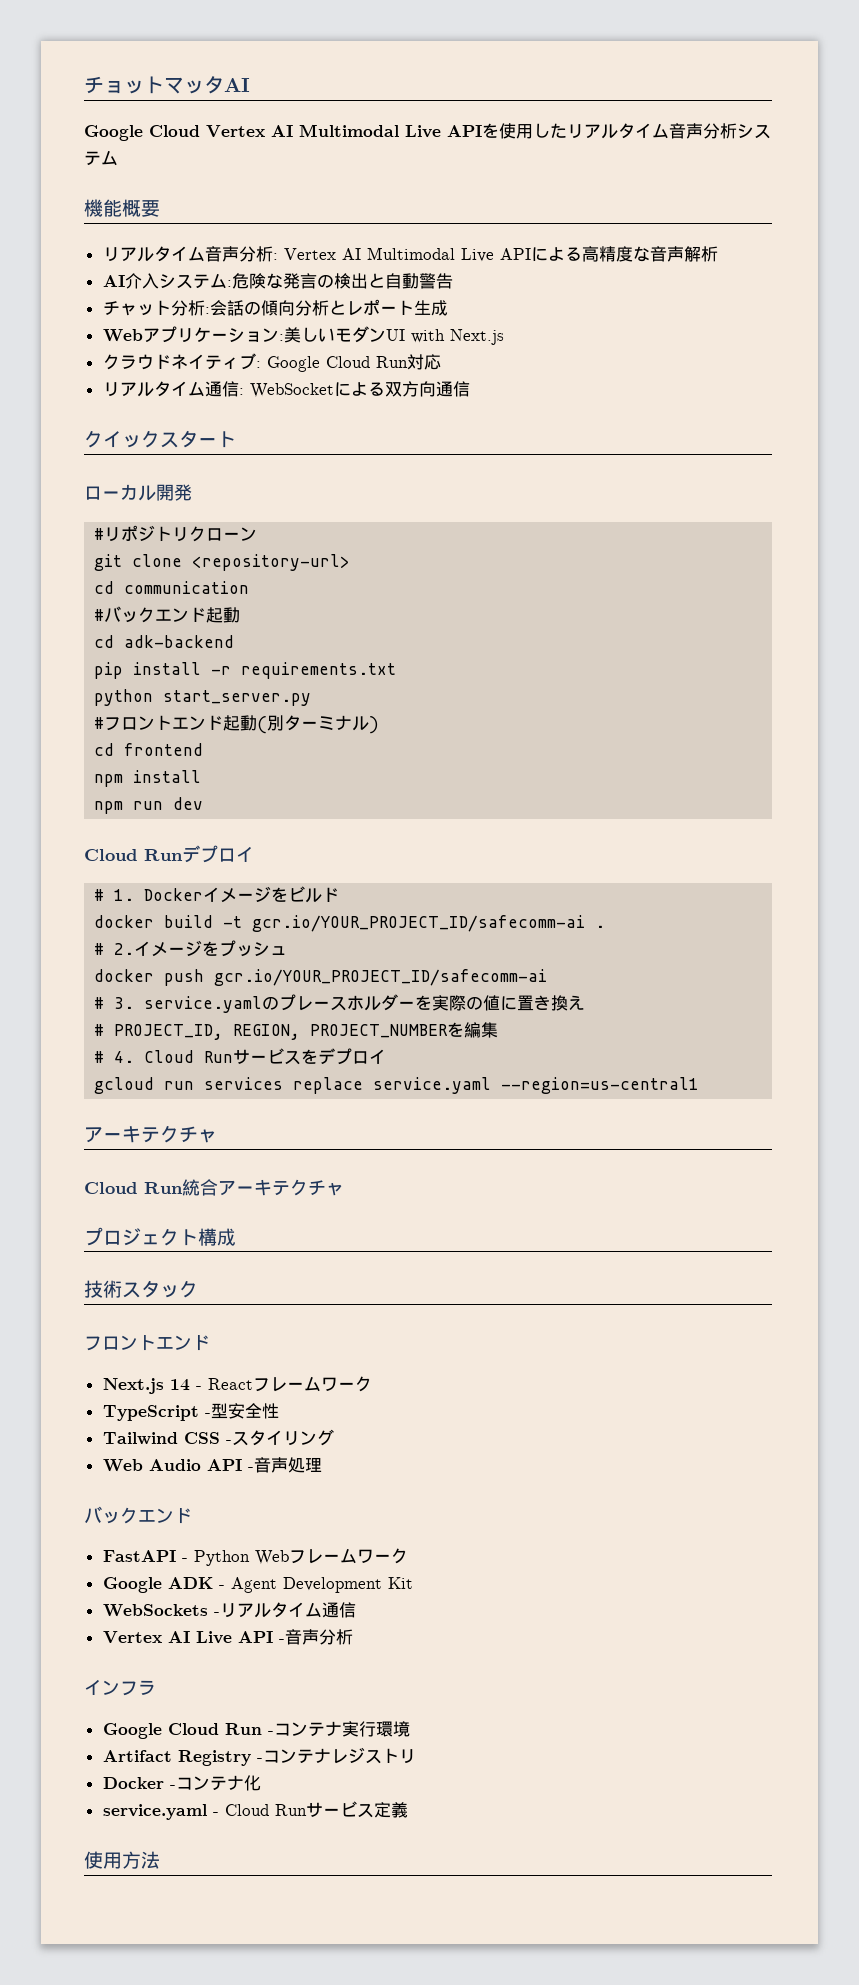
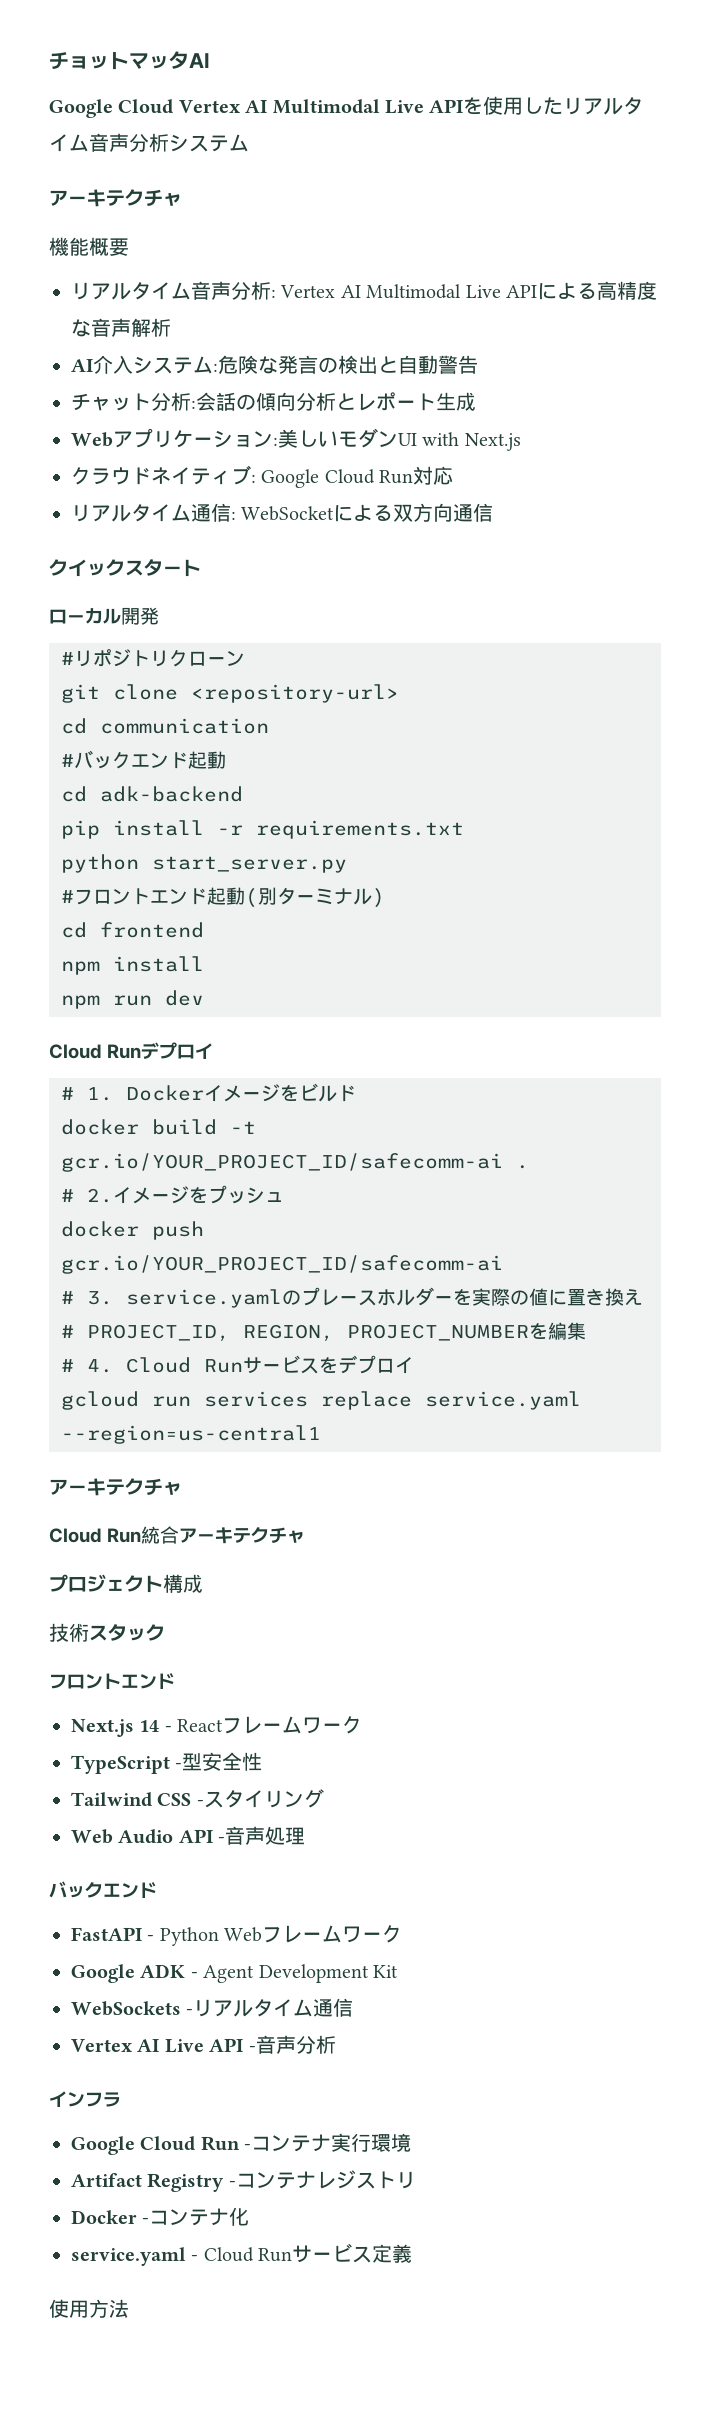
  Google Cloud Vertex AI Multimodal Live APIを使用したリアルタイム音声分析システム
+ アーキテクチャ

